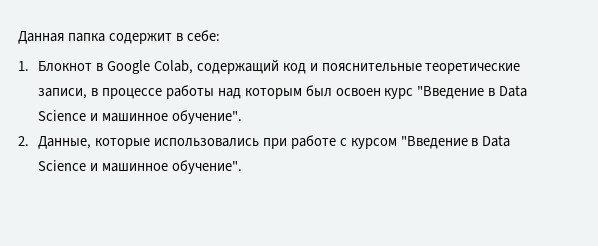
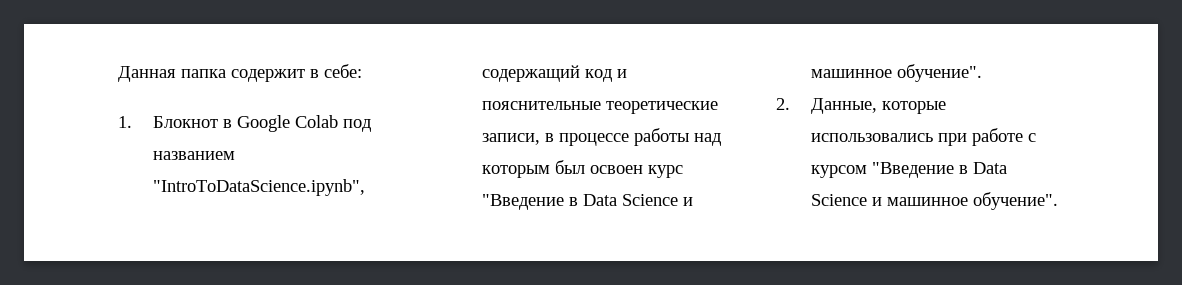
- 1. Блокнот в Google Colab, содержащий код и пояснительные теоретические записи, в процессе работы над которым был освоен курс "Введение в Data Science и машинное обучение".
+ 1. Блокнот в Google Colab под названием "IntroToDataScience.ipynb", содержащий код и пояснительные теоретические записи, в процессе работы над которым был освоен курс "Введение в Data Science и машинное обучение".

